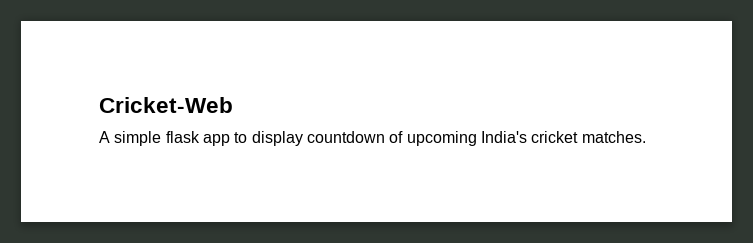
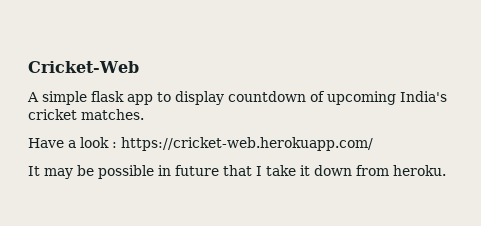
+ Have a look : https://cricket-web.herokuapp.com/
+ It may be possible in future that I take it down from heroku.

